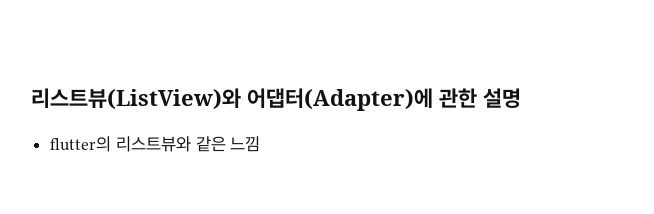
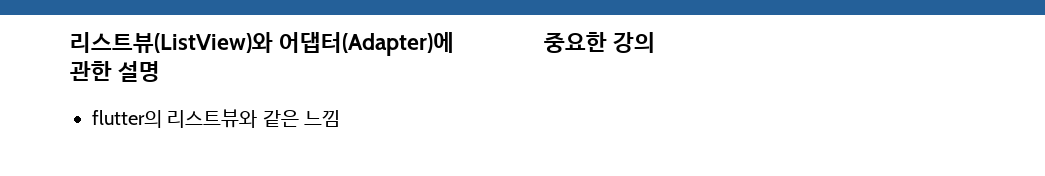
+ 중요한 강의

